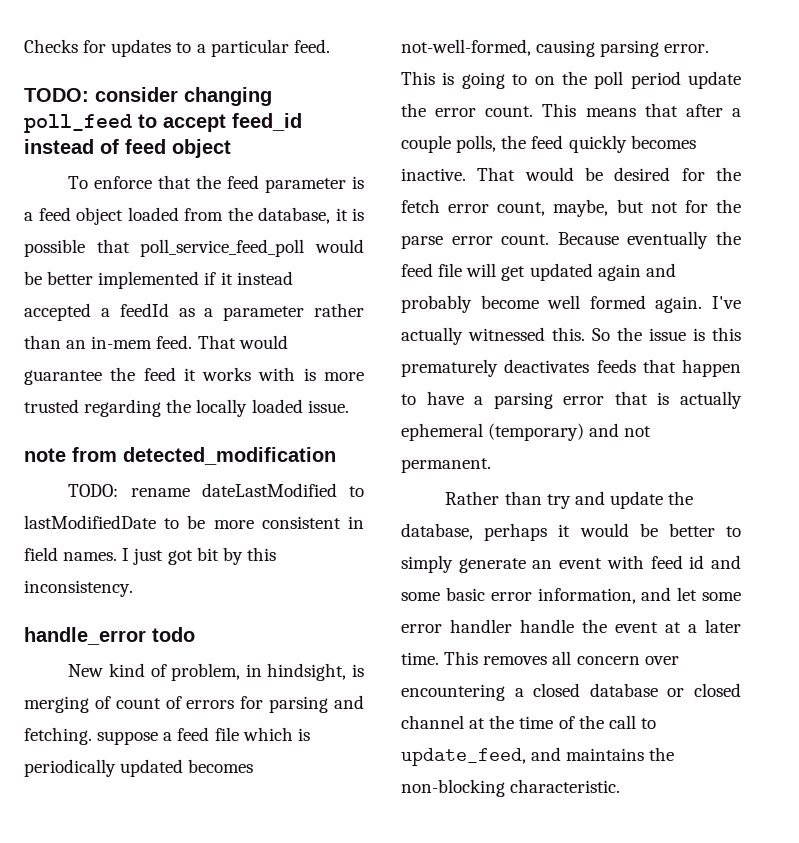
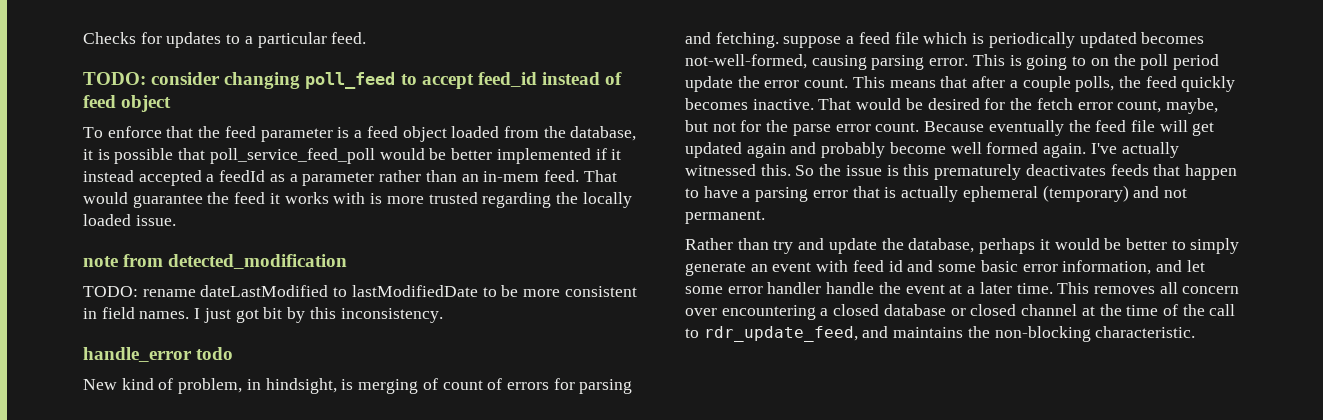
- This removes all concern over encountering a closed database or closed channel at the time of the call to update_feed, and maintains the non-blocking characteristic.
+ This removes all concern over encountering a closed database or closed channel at the time of the call to rdr_update_feed, and maintains the non-blocking characteristic.

